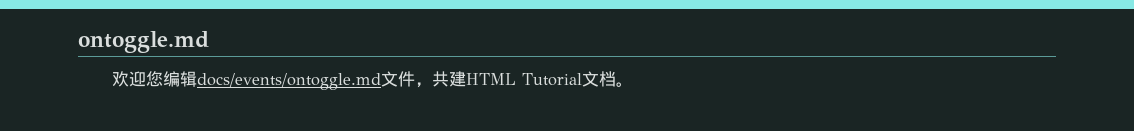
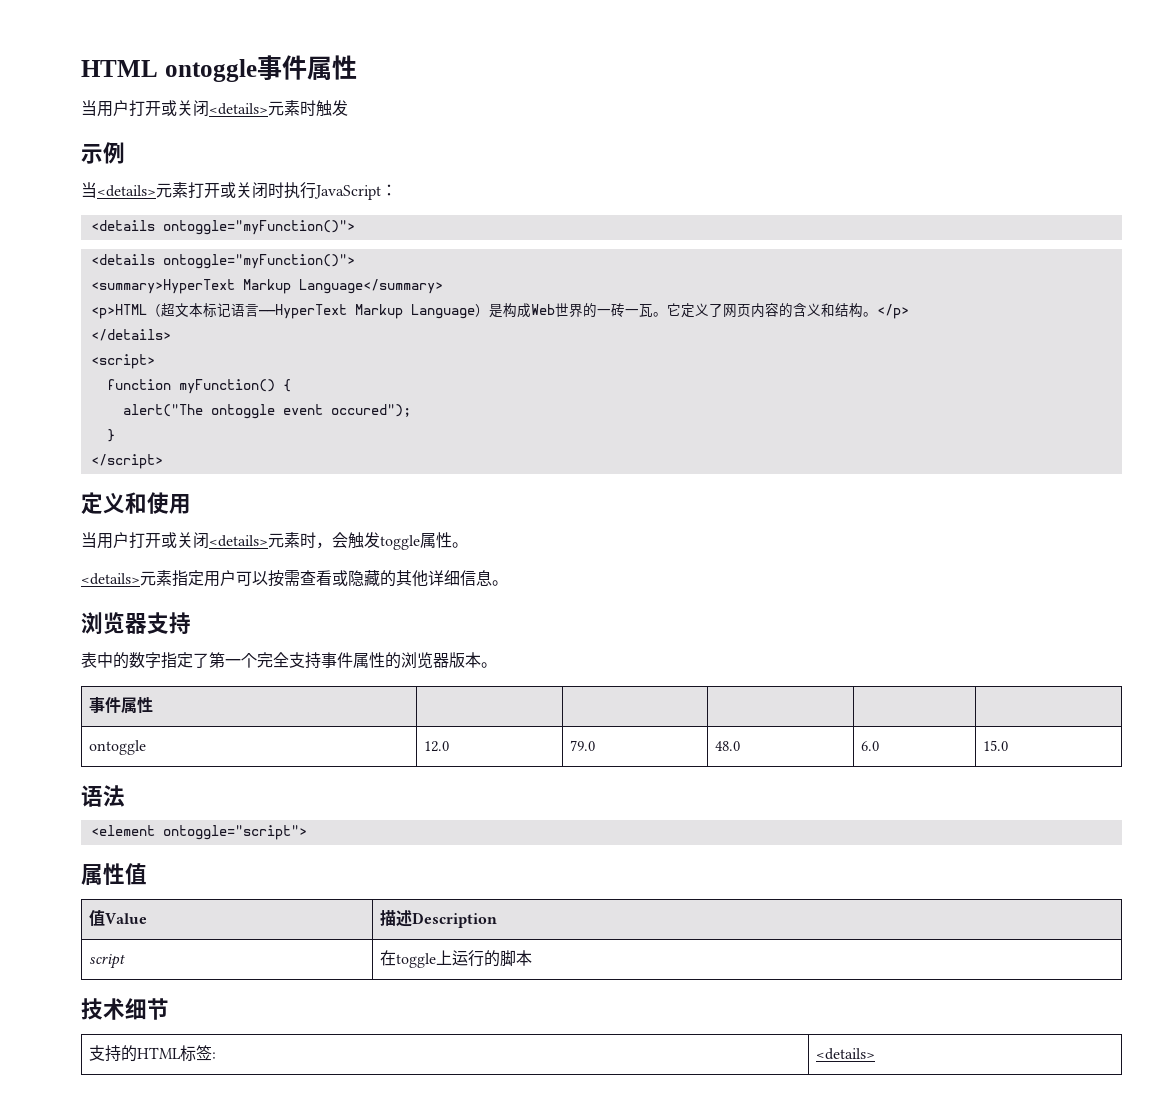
- ontoggle.md
- 欢迎您编辑docs/events/ontoggle.md文件，共建HTML Tutorial文档。
+ HTML ontoggle事件属性
+ 当用户打开或关闭<details>元素时触发
+ 示例
+ 当<details>元素打开或关闭时执行JavaScript：
+ <details ontoggle="myFunction()">
+ <details ontoggle="myFunction()">
+ <summary>HyperText Markup Language</summary>
+ <p>HTML（超文本标记语言——HyperText Markup Language）是构成Web世界的一砖一瓦。它定义了网页内容的含义和结构。</p>
+ </details>
+ <script>
+ function myFunction() {
+ alert("The ontoggle event occured");
+ }
+ </script>
+ 定义和使用
+ 当用户打开或关闭<details>元素时，会触发toggle属性。
+ <details>元素指定用户可以按需查看或隐藏的其他详细信息。
+ 浏览器支持
+ 表中的数字指定了第一个完全支持事件属性的浏览器版本。
+ 事件属性 | | | | |
+ ontoggle | 12.0 | 79.0 | 48.0 | 6.0 | 15.0
+ 语法
+ <element ontoggle="script">
+ 属性值
+ 值Value | 描述Description
+ script | 在toggle上运行的脚本
+ 技术细节
+ 支持的HTML标签: | <details>

